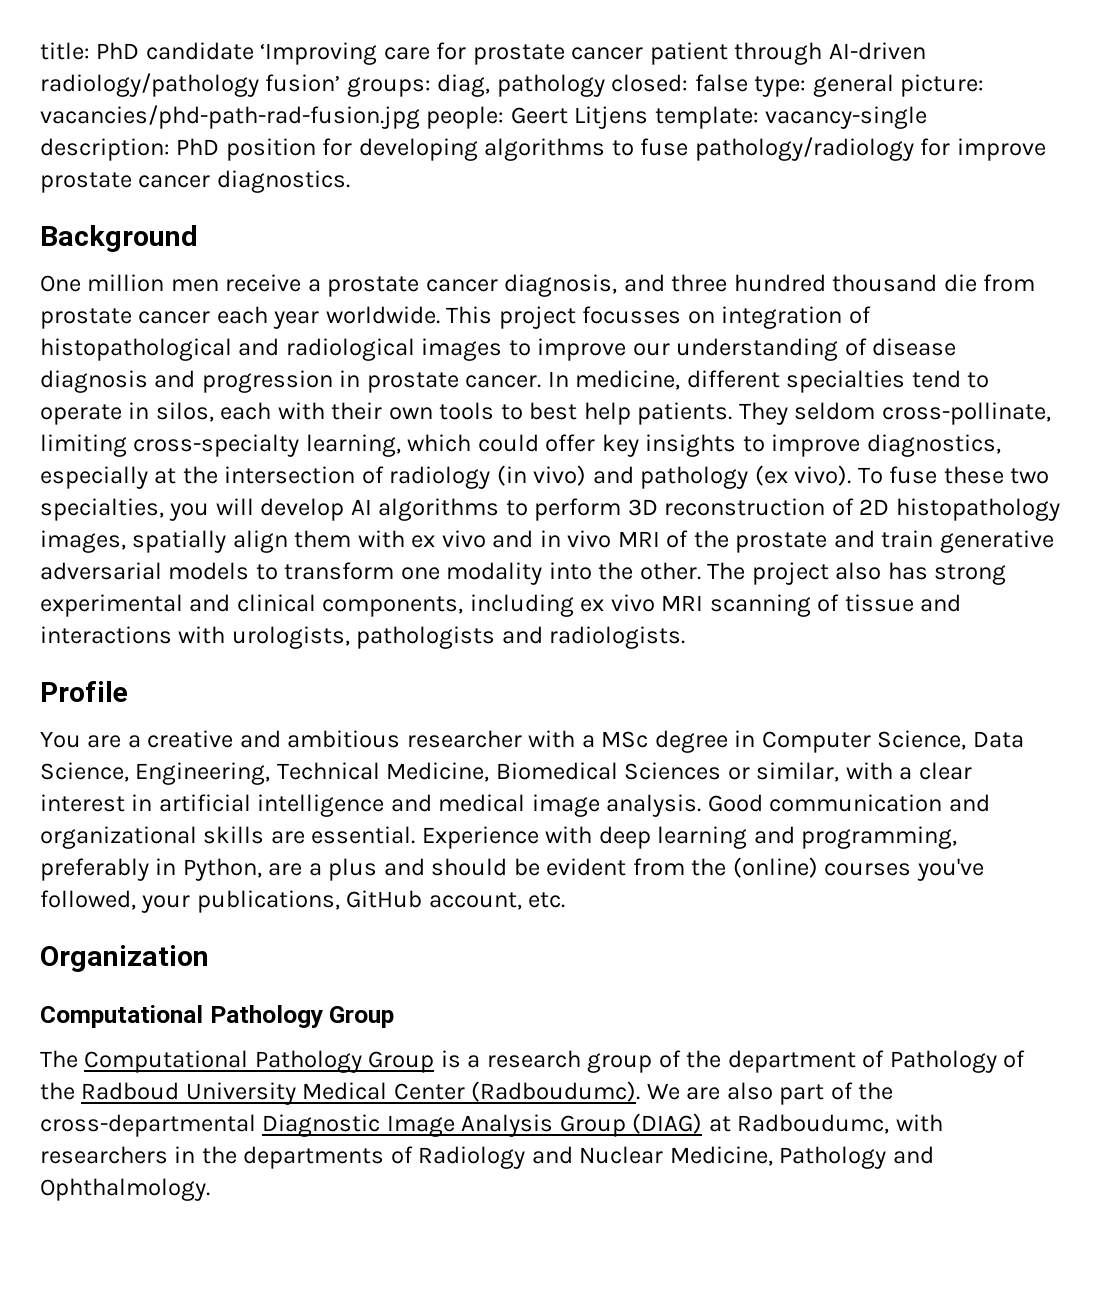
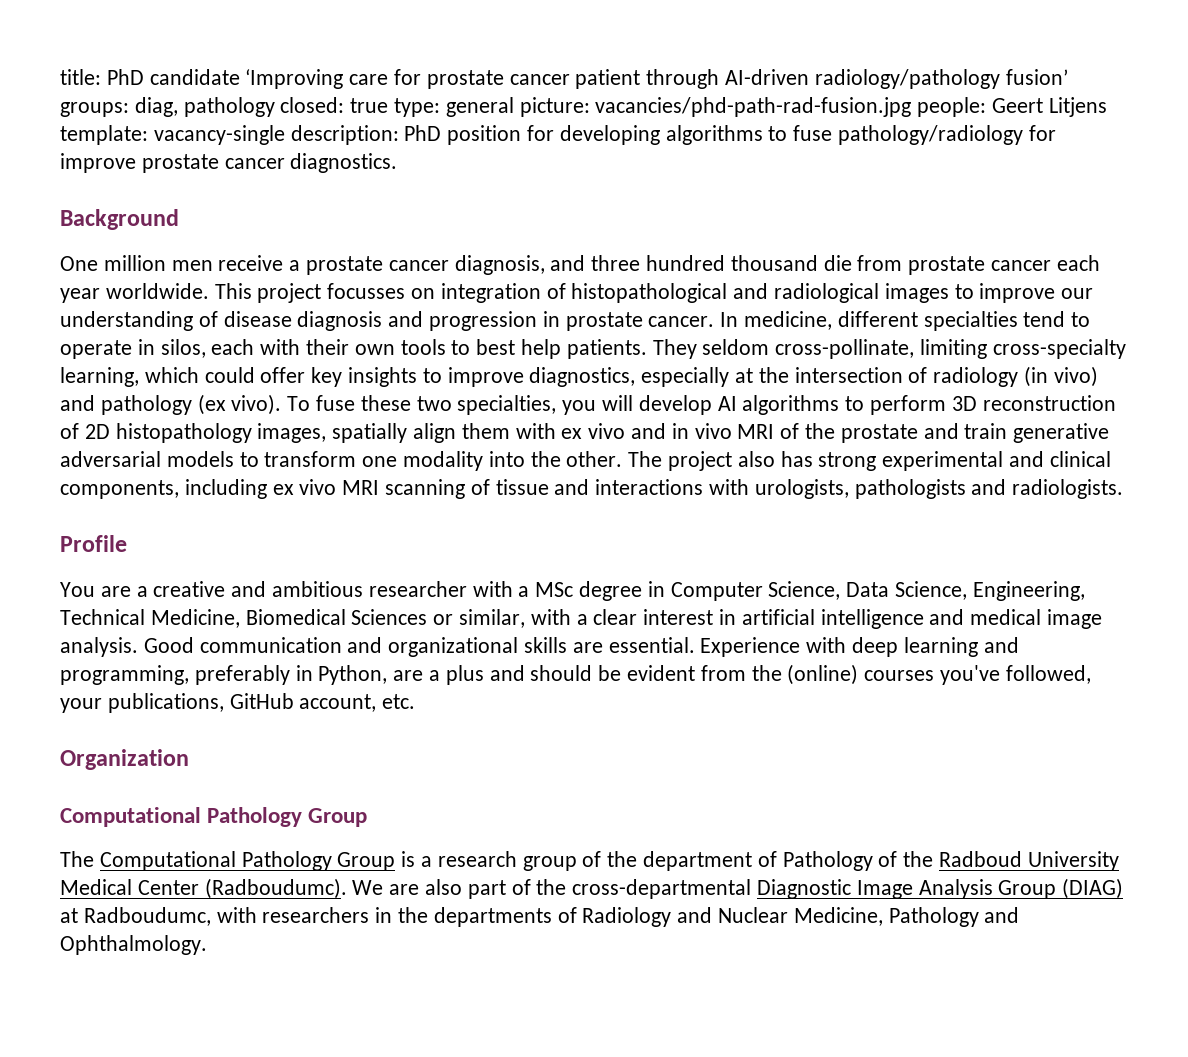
- title: PhD candidate ‘Improving care for prostate cancer patient through AI-driven radiology/pathology fusion’ groups: diag, pathology closed: false type: general picture: vacancies/phd-path-rad-fusion.jpg people: Geert Litjens template: vacancy-single description: PhD position for developing algorithms to fuse pathology/radiology for improve prostate cancer diagnostics.
+ title: PhD candidate ‘Improving care for prostate cancer patient through AI-driven radiology/pathology fusion’ groups: diag, pathology closed: true type: general picture: vacancies/phd-path-rad-fusion.jpg people: Geert Litjens template: vacancy-single description: PhD position for developing algorithms to fuse pathology/radiology for improve prostate cancer diagnostics.

